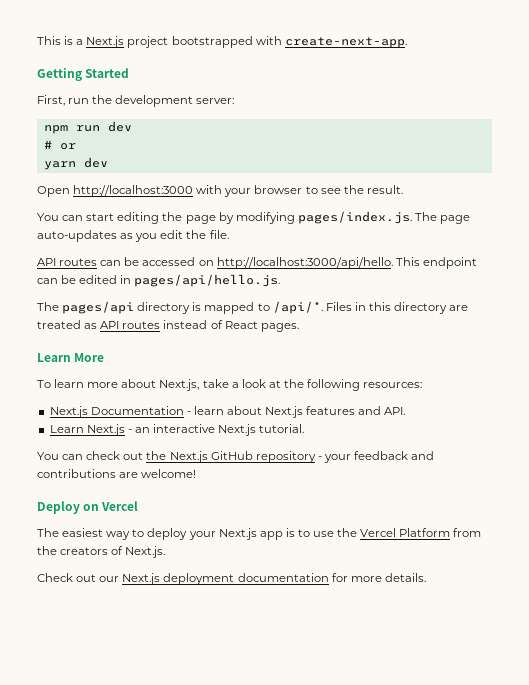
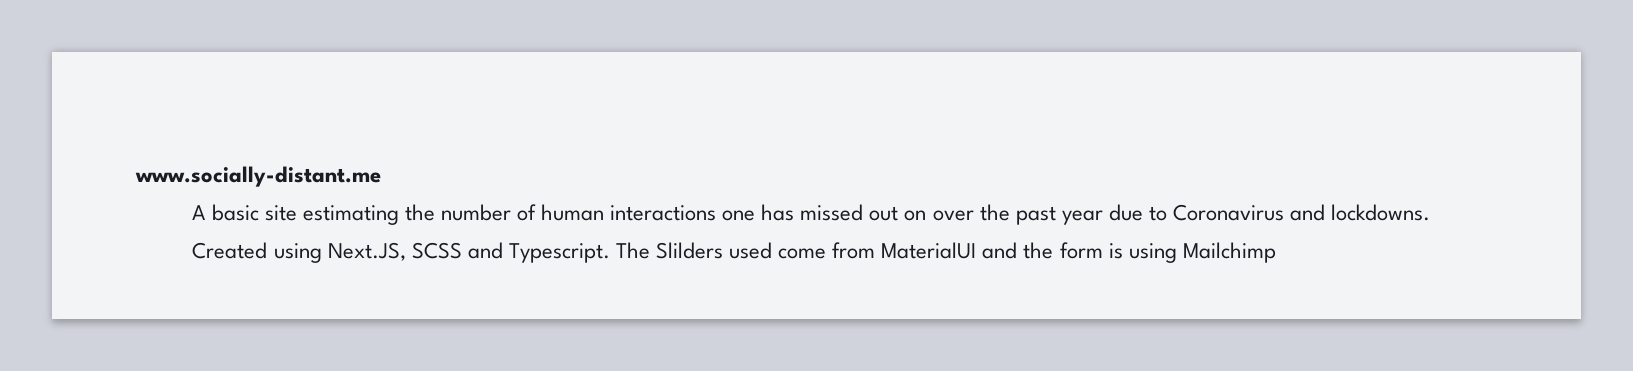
- This is a Next.js project bootstrapped with create-next-app.
- Getting Started
- First, run the development server:
- npm run dev
- # or
- yarn dev
- Open http://localhost:3000 with your browser to see the result.
- You can start editing the page by modifying pages/index.js. The page auto-updates as you edit the file.
- API routes can be accessed on http://localhost:3000/api/hello. This endpoint can be edited in pages/api/hello.js.
- The pages/api directory is mapped to /api/*. Files in this directory are treated as API routes instead of React pages.
- Learn More
- To learn more about Next.js, take a look at the following resources:
- Next.js Documentation - learn about Next.js features and API.
- Learn Next.js - an interactive Next.js tutorial.
- You can check out the Next.js GitHub repository - your feedback and contributions are welcome!
- Deploy on Vercel
- The easiest way to deploy your Next.js app is to use the Vercel Platform from the creators of Next.js.
- Check out our Next.js deployment documentation for more details.
+ www.socially-distant.me
+ A basic site estimating the number of human interactions one has missed out on over the past year due to Coronavirus and lockdowns.
+ Created using Next.JS, SCSS and Typescript. The Slilders used come from MaterialUI and the form is using Mailchimp

